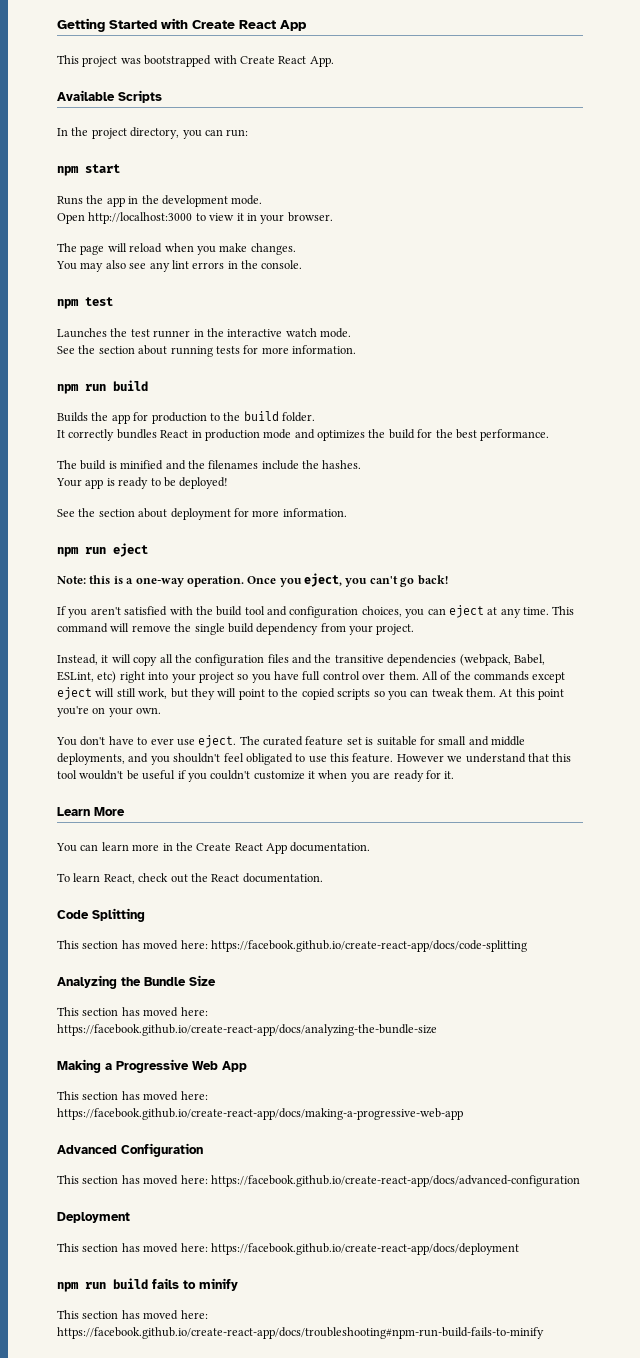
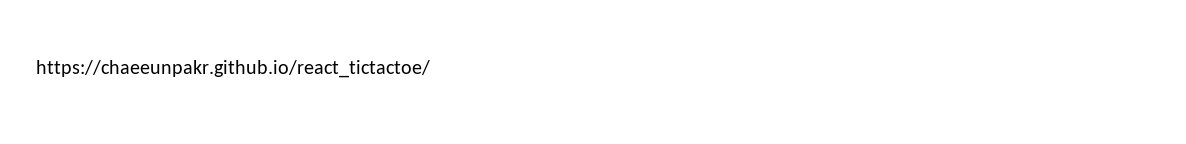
- Getting Started with Create React App
- This project was bootstrapped with Create React App.
- Available Scripts
- In the project directory, you can run:
- npm start
- Runs the app in the development mode.
- Open http://localhost:3000 to view it in your browser.
- The page will reload when you make changes.
- You may also see any lint errors in the console.
- npm test
- Launches the test runner in the interactive watch mode.
- See the section about running tests for more information.
- npm run build
- Builds the app for production to the build folder.
- It correctly bundles React in production mode and optimizes the build for the best performance.
- The build is minified and the filenames include the hashes.
- Your app is ready to be deployed!
- See the section about deployment for more information.
- npm run eject
- Note: this is a one-way operation. Once you eject, you can't go back!
- If you aren't satisfied with the build tool and configuration choices, you can eject at any time. This command will remove the single build dependency from your project.
- Instead, it will copy all the configuration files and the transitive dependencies (webpack, Babel, ESLint, etc) right into your project so you have full control over them. All of the commands except eject will still work, but they will point to the copied scripts so you can tweak them. At this point you're on your own.
- You don't have to ever use eject. The curated feature set is suitable for small and middle deployments, and you shouldn't feel obligated to use this feature. However we understand that this tool wouldn't be useful if you couldn't customize it when you are ready for it.
- Learn More
- You can learn more in the Create React App documentation.
- To learn React, check out the React documentation.
- Code Splitting
- This section has moved here: https://facebook.github.io/create-react-app/docs/code-splitting
- Analyzing the Bundle Size
- This section has moved here: https://facebook.github.io/create-react-app/docs/analyzing-the-bundle-size
- Making a Progressive Web App
- This section has moved here: https://facebook.github.io/create-react-app/docs/making-a-progressive-web-app
- Advanced Configuration
- This section has moved here: https://facebook.github.io/create-react-app/docs/advanced-configuration
- Deployment
- This section has moved here: https://facebook.github.io/create-react-app/docs/deployment
- npm run build fails to minify
- This section has moved here: https://facebook.github.io/create-react-app/docs/troubleshooting#npm-run-build-fails-to-minify
+ https://chaeeunpakr.github.io/react_tictactoe/

